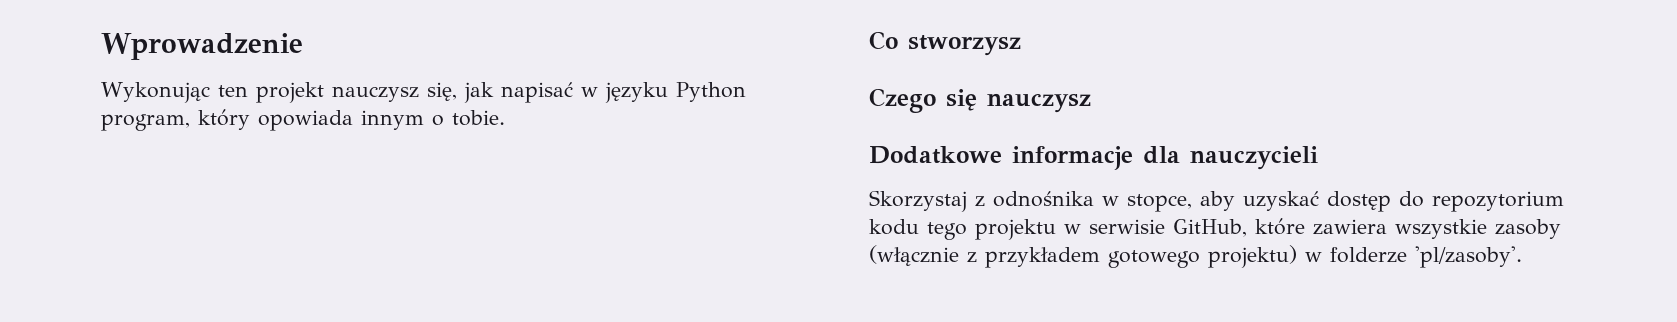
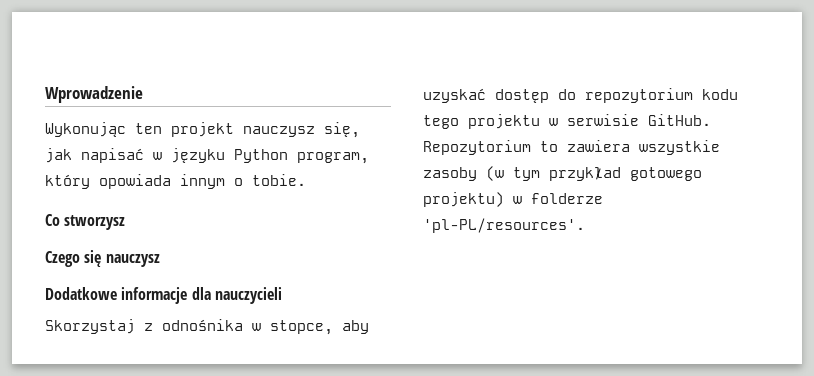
- Skorzystaj z odnośnika w stopce, aby uzyskać dostęp do repozytorium kodu tego projektu w serwisie GitHub, które zawiera wszystkie zasoby (włącznie z przykładem gotowego projektu) w folderze 'pl/zasoby'.
+ Skorzystaj z odnośnika w stopce, aby uzyskać dostęp do repozytorium kodu tego projektu w serwisie GitHub. Repozytorium to zawiera wszystkie zasoby (w tym przykład gotowego projektu) w folderze 'pl-PL/resources'.

